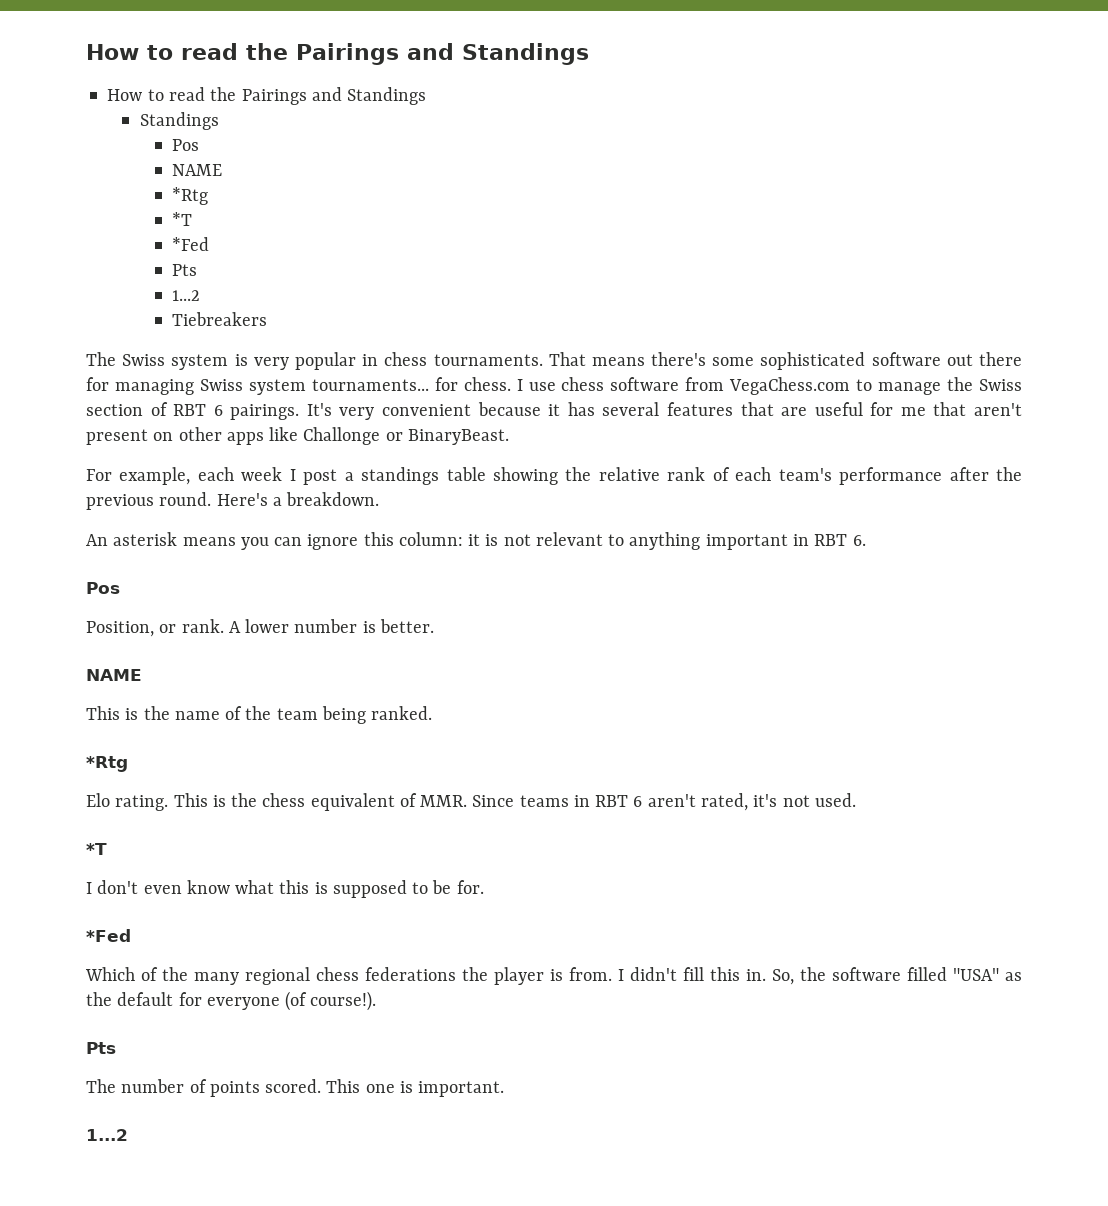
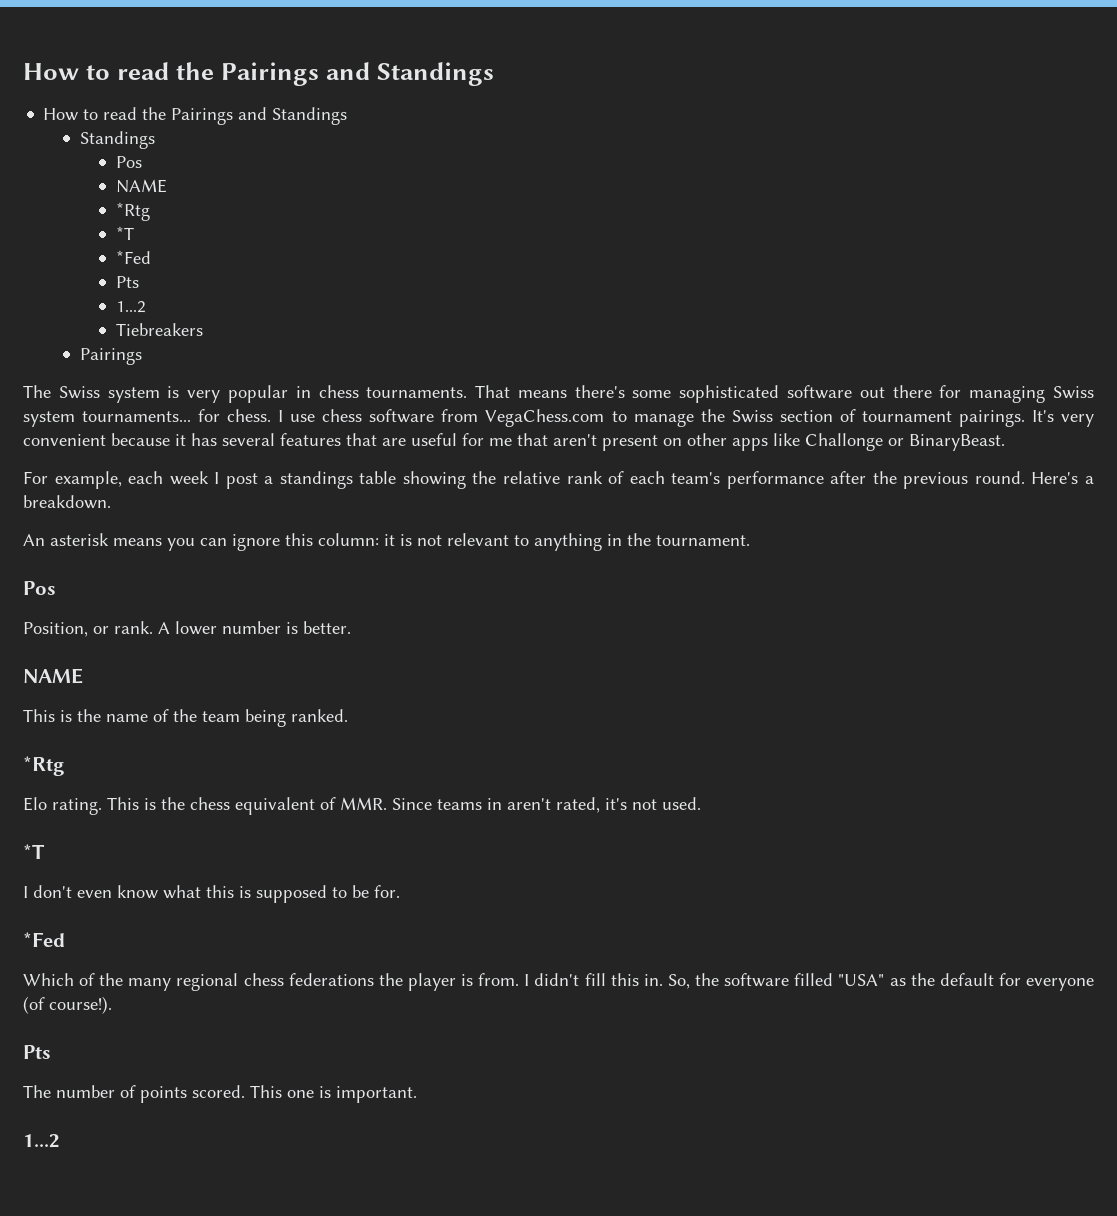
  Tiebreakers
+ Pairings
- I use chess software from VegaChess.com to manage the Swiss section of RBT 6 pairings.
+ I use chess software from VegaChess.com to manage the Swiss section of tournament pairings.
- An asterisk means you can ignore this column: it is not relevant to anything important in RBT 6.
+ An asterisk means you can ignore this column: it is not relevant to anything in the tournament.
- This is the chess equivalent of MMR. Since teams in RBT 6 aren't rated, it's not used.
+ This is the chess equivalent of MMR. Since teams in aren't rated, it's not used.

